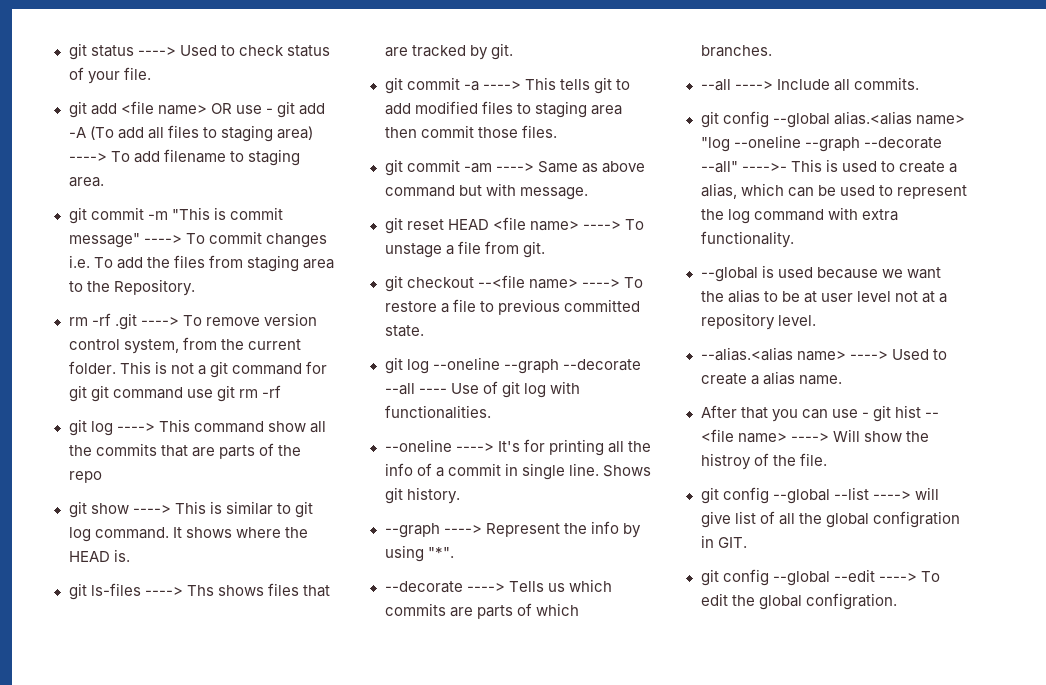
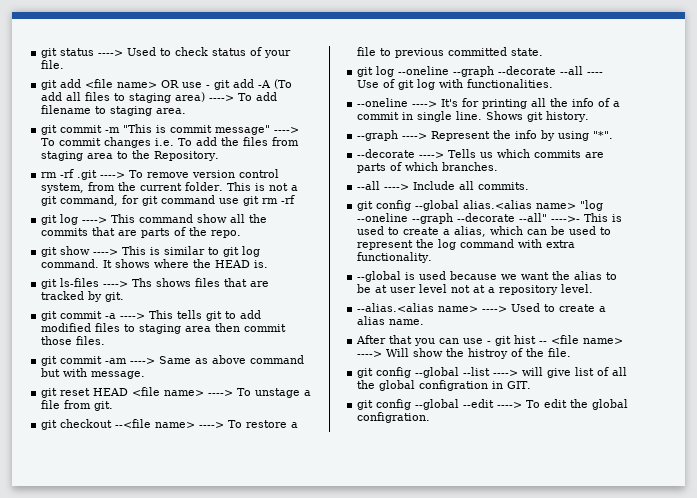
- This is not a git command for git git command use git rm -rf
+ This is not a git command, for git command use git rm -rf
- git log ----> This command show all the commits that are parts of the repo
+ git log ----> This command show all the commits that are parts of the repo.

